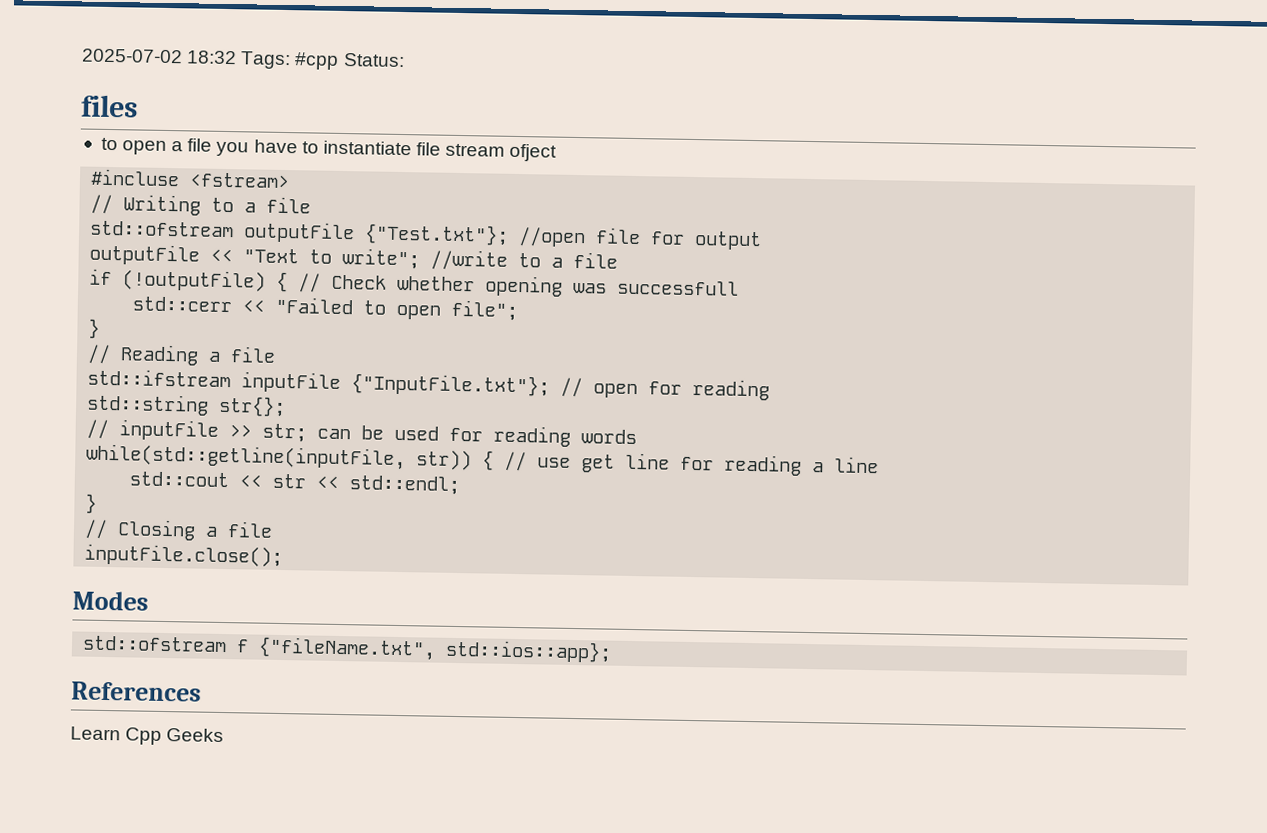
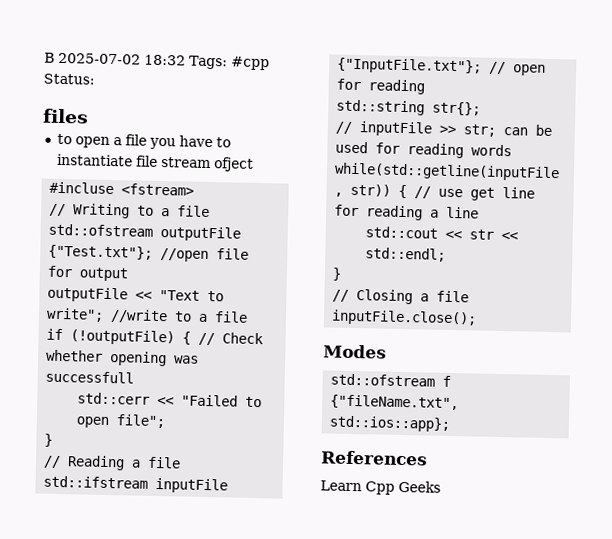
- 2025-07-02 18:32 Tags: #cpp Status:
+ B 2025-07-02 18:32 Tags: #cpp Status:

